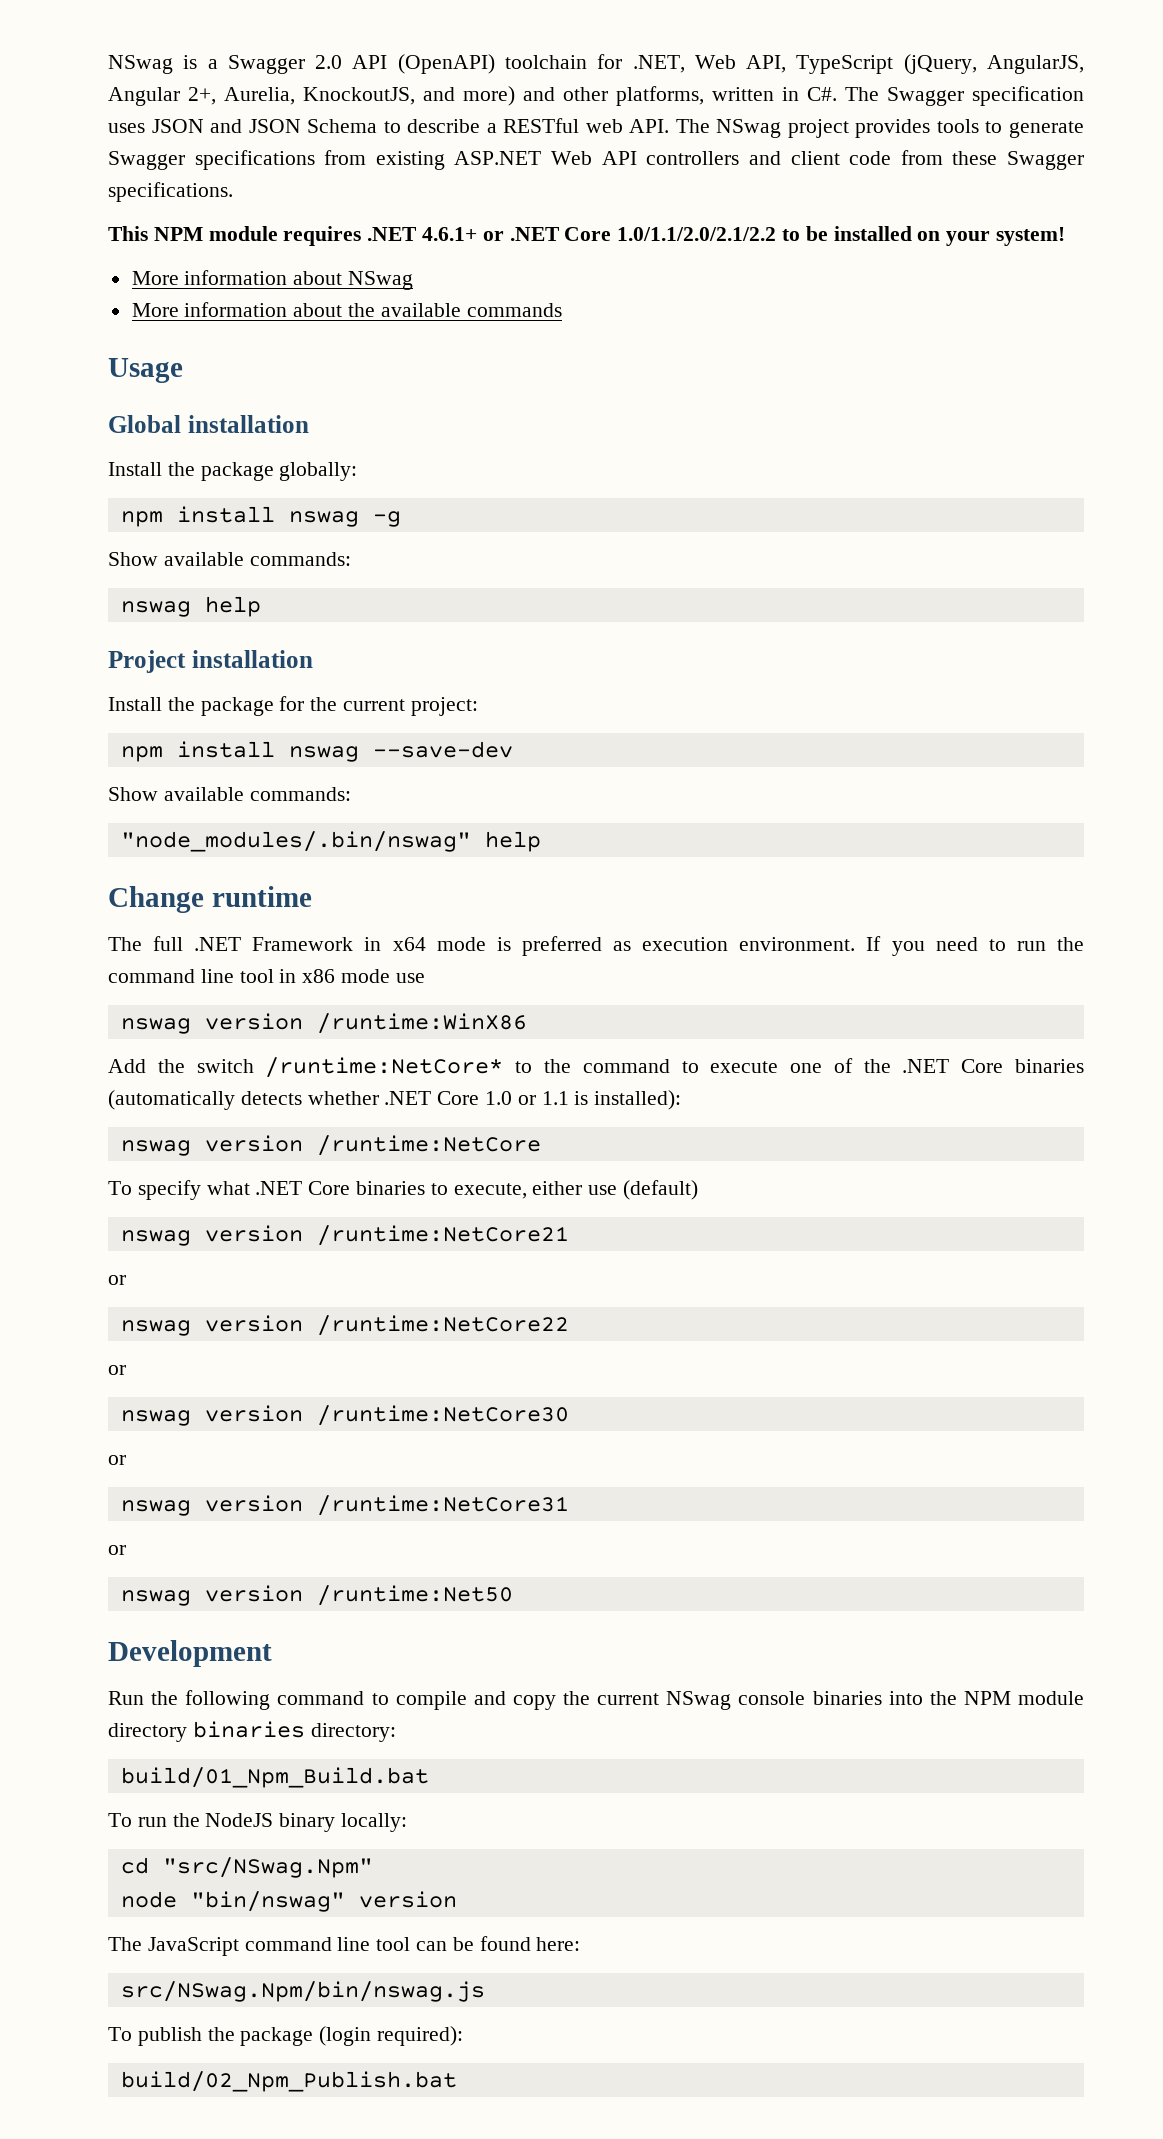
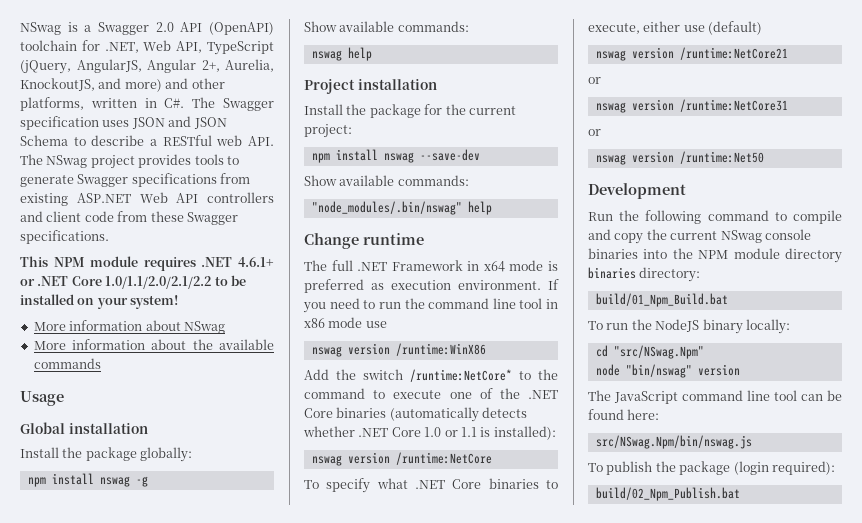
- nswag version /runtime:NetCore22
- or
- nswag version /runtime:NetCore30
- or

